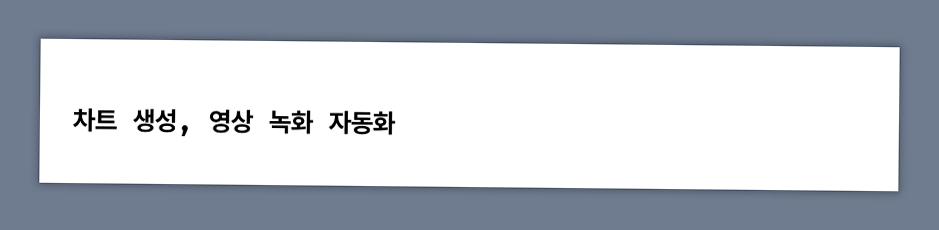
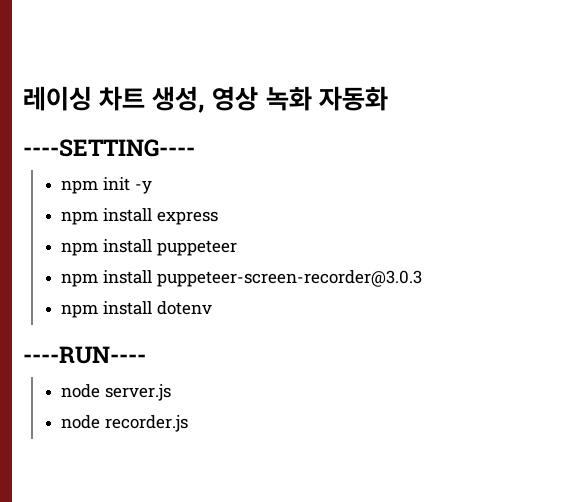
- 차트 생성, 영상 녹화 자동화
+ 레이싱 차트 생성, 영상 녹화 자동화
+ ----SETTING----
+ npm init -y
+ npm install express
+ npm install puppeteer
+ npm install puppeteer-screen-recorder@3.0.3
+ npm install dotenv
+ ----RUN----
+ node server.js
+ node recorder.js

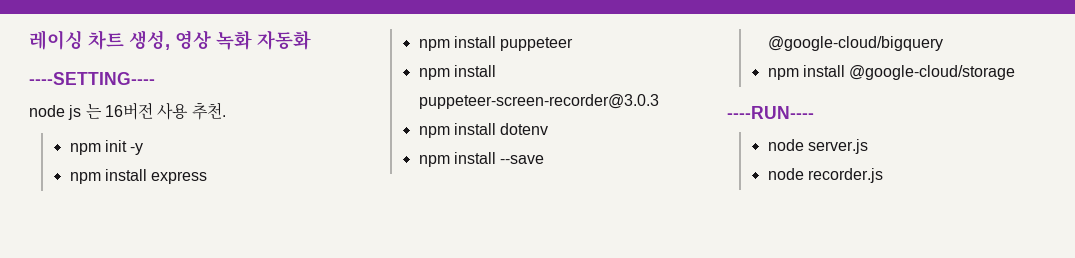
+ node js 는 16버전 사용 추천.
+ npm install --save @google-cloud/bigquery
+ npm install @google-cloud/storage

